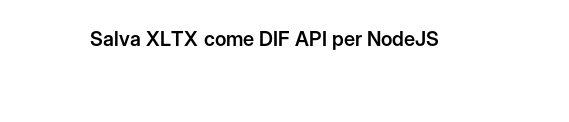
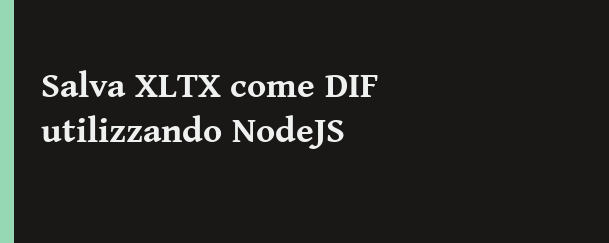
- Salva XLTX come DIF API per NodeJS
+ Salva XLTX come DIF utilizzando NodeJS

